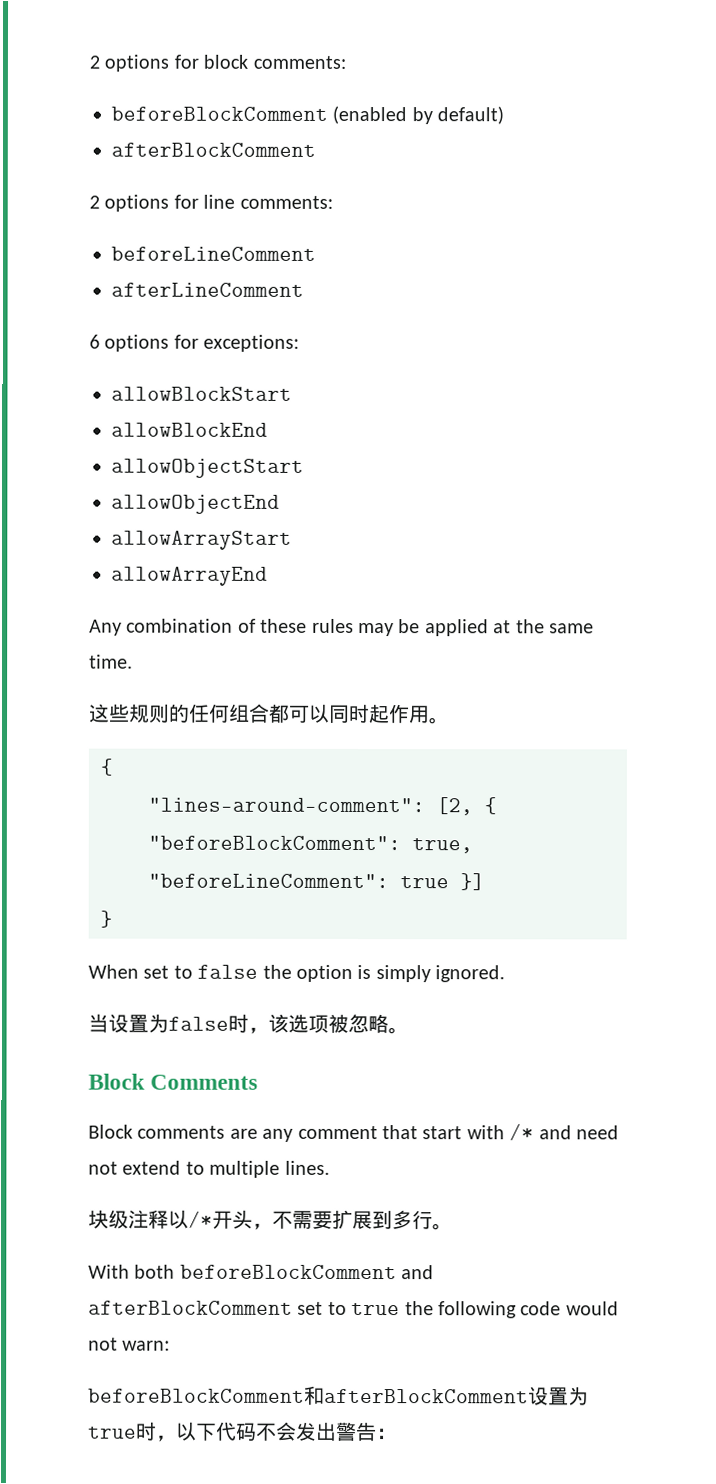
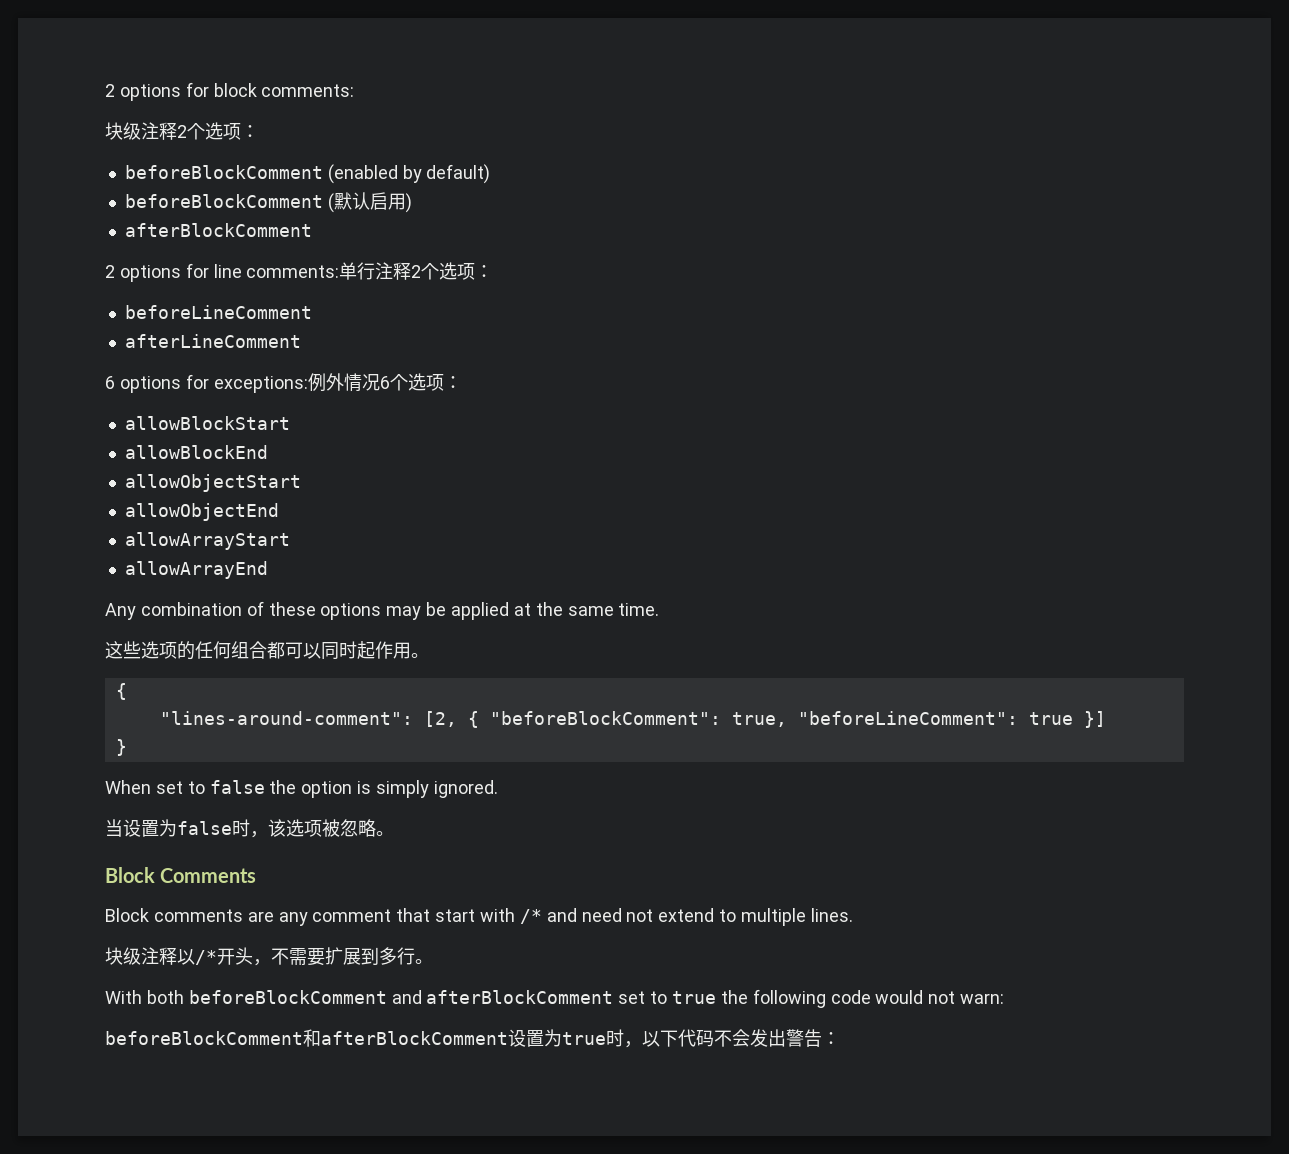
+ 块级注释2个选项：
+ beforeBlockComment (默认启用)
- 2 options for line comments:
+ 2 options for line comments:单行注释2个选项：
- 6 options for exceptions:
+ 6 options for exceptions:例外情况6个选项：
- Any combination of these rules may be applied at the same time.
+ Any combination of these options may be applied at the same time.
- 这些规则的任何组合都可以同时起作用。
+ 这些选项的任何组合都可以同时起作用。

